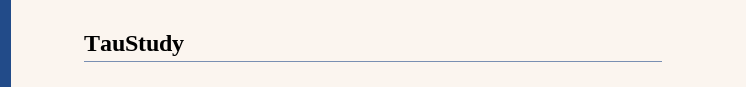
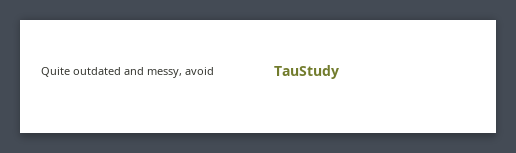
+ Quite outdated and messy, avoid

